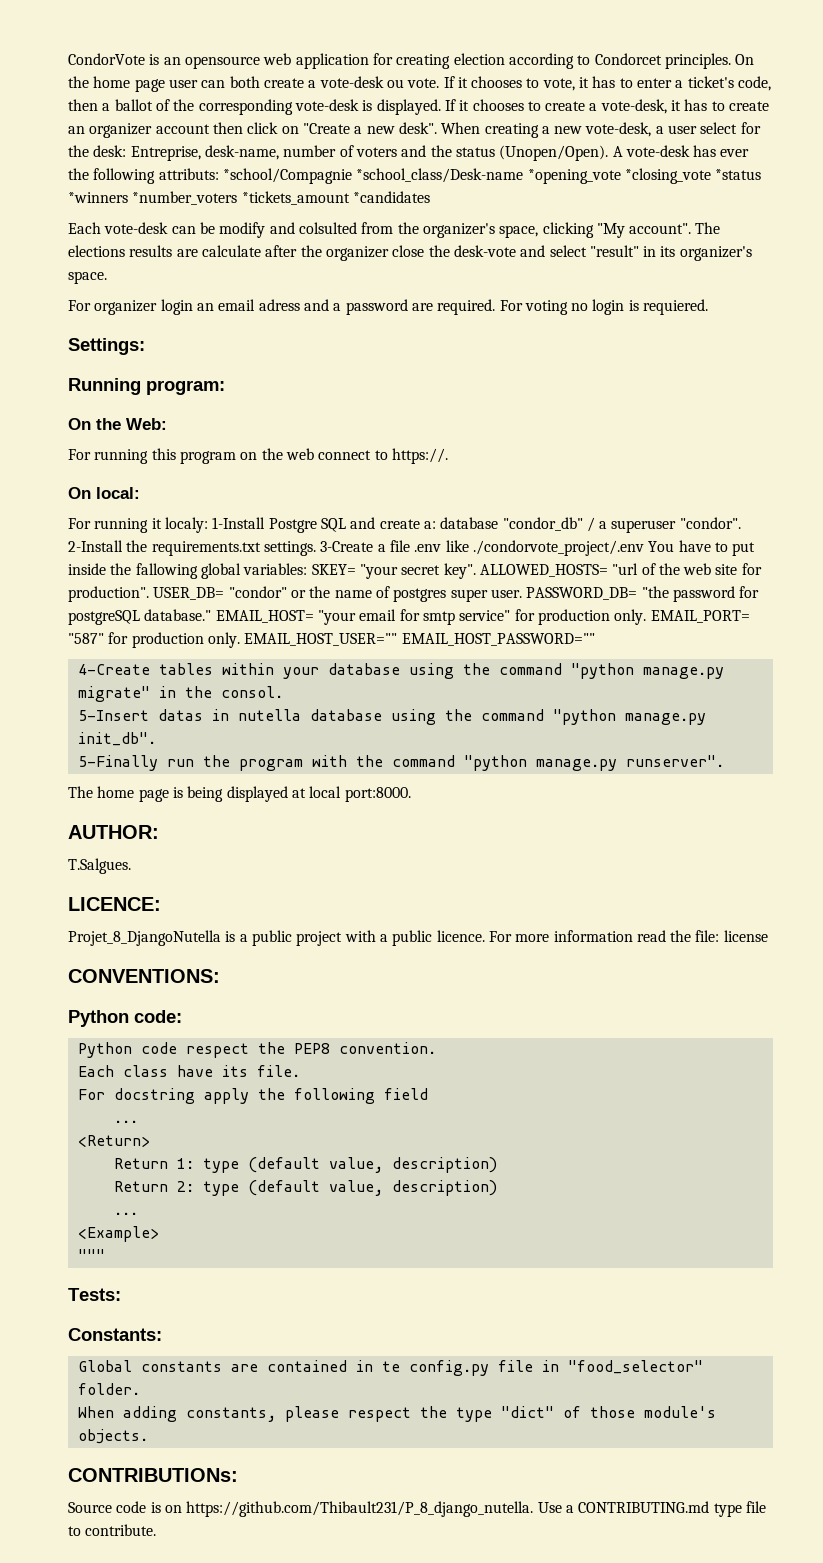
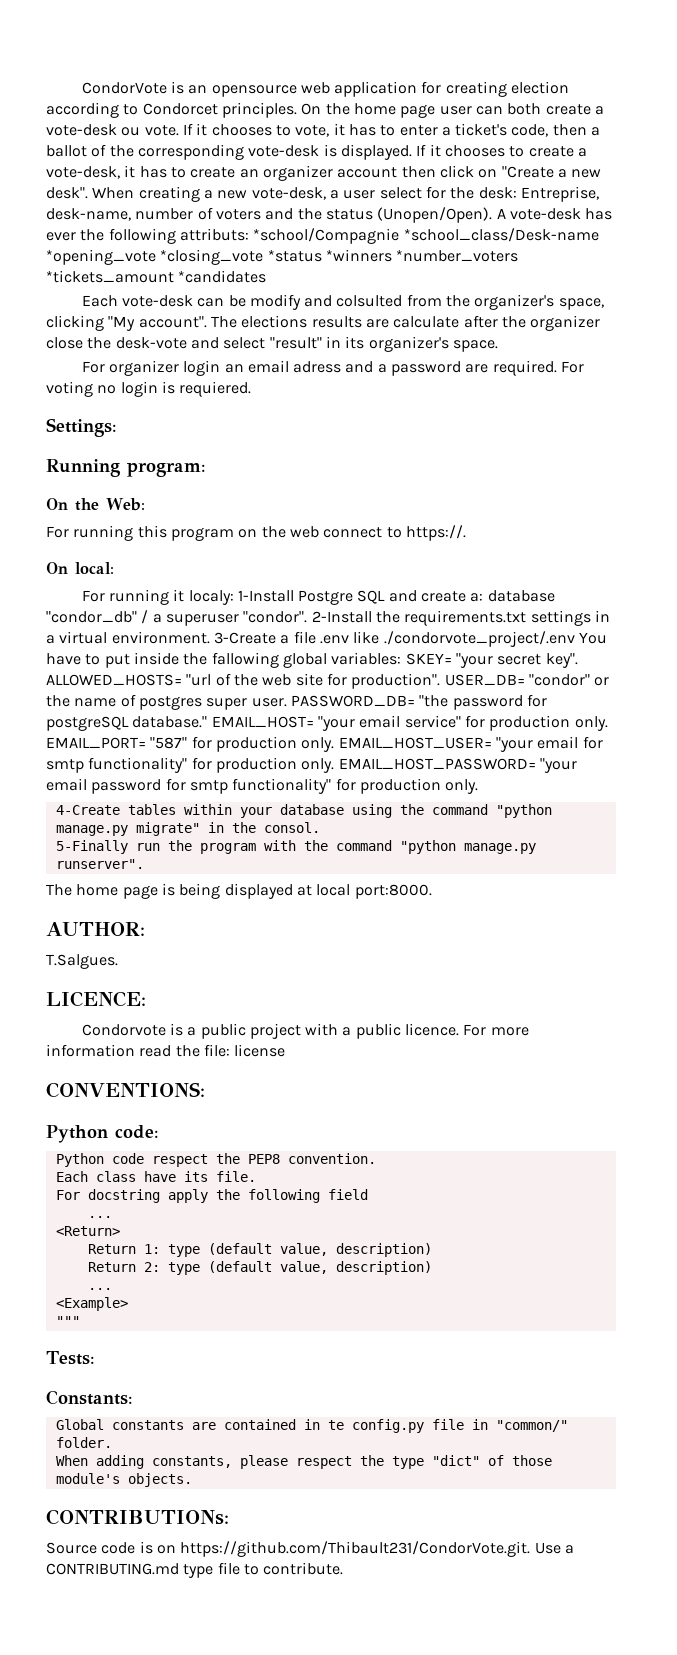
- 2-Install the requirements.txt settings.
+ 2-Install the requirements.txt settings in a virtual environment.
- EMAIL_HOST= "your email for smtp service" for production only.
+ EMAIL_HOST= "your email service" for production only.
- EMAIL_HOST_USER="" EMAIL_HOST_PASSWORD=""
+ EMAIL_HOST_USER= "your email for smtp functionality" for production only. EMAIL_HOST_PASSWORD= "your email password for smtp functionality" for production only.
- 5-Insert datas in nutella database using the command "python manage.py init_db".
- Projet_8_DjangoNutella is a public project with a public licence.
+ Condorvote is a public project with a public licence.
- Global constants are contained in te config.py file in "food_selector" folder.
+ Global constants are contained in te config.py file in "common/" folder.
- Source code is on https://github.com/Thibault231/P_8_django_nutella. Use a CONTRIBUTING.md type file to contribute.
+ Source code is on https://github.com/Thibault231/CondorVote.git. Use a CONTRIBUTING.md type file to contribute.

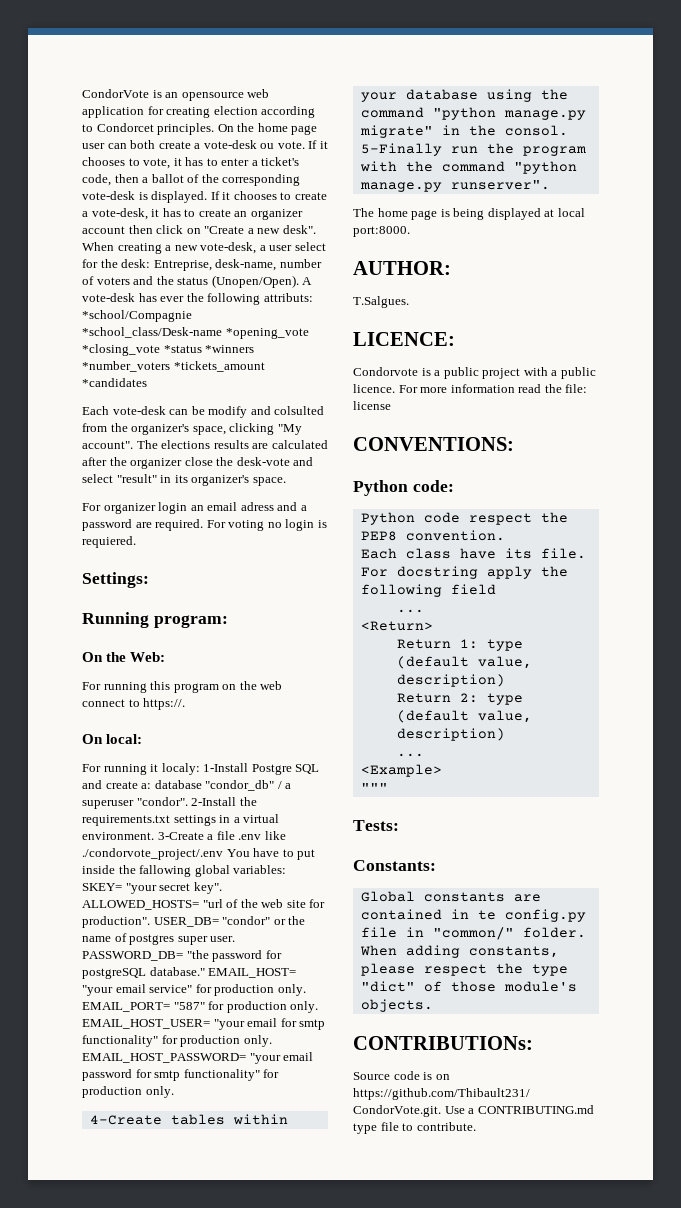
- The elections results are calculate after the organizer close the desk-vote and select "result" in its organizer's space.
+ The elections results are calculated after the organizer close the desk-vote and select "result" in its organizer's space.

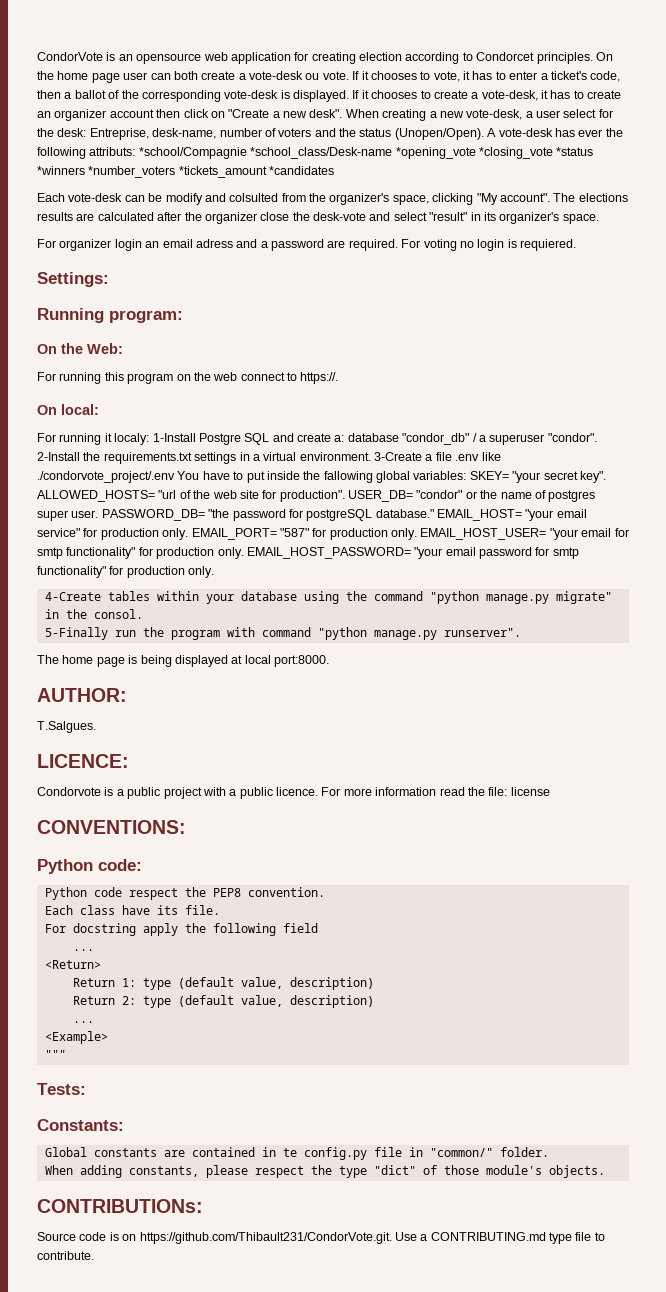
- 5-Finally run the program with the command "python manage.py runserver".
+ 5-Finally run the program with command "python manage.py runserver".

